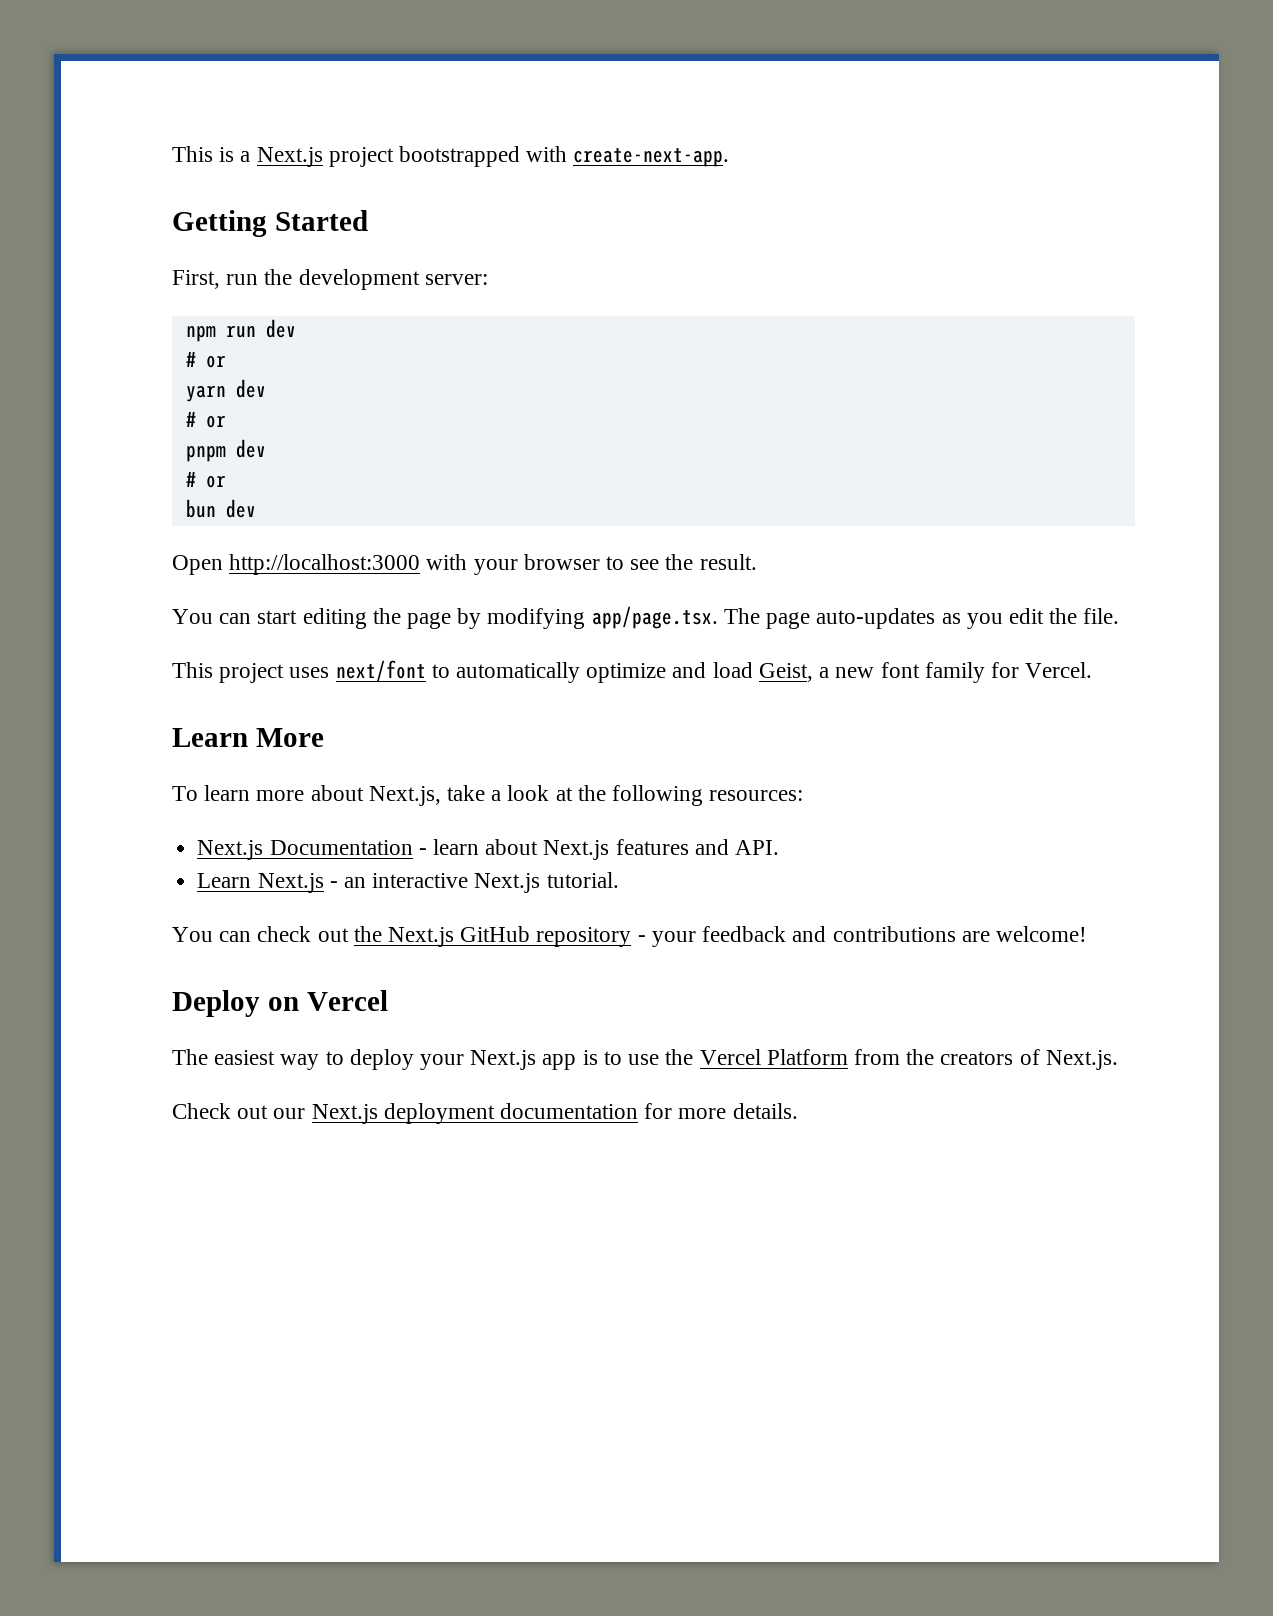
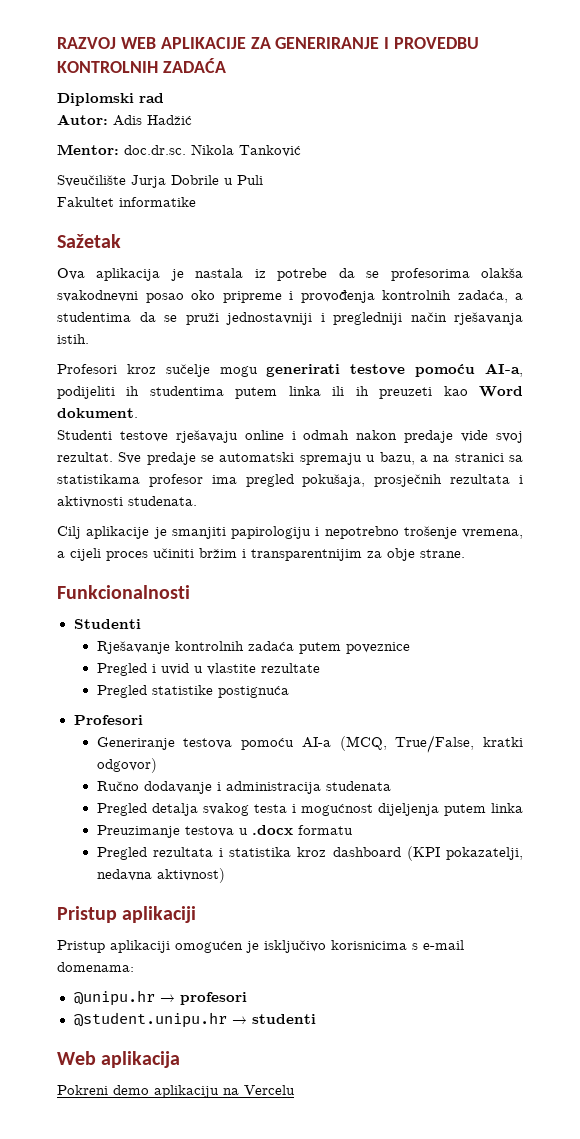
- This is a Next.js project bootstrapped with create-next-app.
- Getting Started
- First, run the development server:
- npm run dev
- # or
- yarn dev
- # or
- pnpm dev
- # or
- bun dev
- Open http://localhost:3000 with your browser to see the result.
- You can start editing the page by modifying app/page.tsx. The page auto-updates as you edit the file.
- This project uses next/font to automatically optimize and load Geist, a new font family for Vercel.
- Learn More
- To learn more about Next.js, take a look at the following resources:
- Next.js Documentation - learn about Next.js features and API.
- Learn Next.js - an interactive Next.js tutorial.
- You can check out the Next.js GitHub repository - your feedback and contributions are welcome!
- Deploy on Vercel
- The easiest way to deploy your Next.js app is to use the Vercel Platform from the creators of Next.js.
- Check out our Next.js deployment documentation for more details.
+ RAZVOJ WEB APLIKACIJE ZA GENERIRANJE I PROVEDBU KONTROLNIH ZADAĆA
+ Diplomski rad
+ Autor: Adis Hadžić
+ Mentor: doc.dr.sc. Nikola Tanković
+ Sveučilište Jurja Dobrile u Puli
+ Fakultet informatike
+ Sažetak
+ Ova aplikacija je nastala iz potrebe da se profesorima olakša svakodnevni posao oko pripreme i provođenja kontrolnih zadaća, a studentima da se pruži jednostavniji i pregledniji način rješavanja istih.
+ Profesori kroz sučelje mogu generirati testove pomoću AI-a, podijeliti ih studentima putem linka ili ih preuzeti kao Word dokument.
+ Studenti testove rješavaju online i odmah nakon predaje vide svoj rezultat. Sve predaje se automatski spremaju u bazu, a na stranici sa statistikama profesor ima pregled pokušaja, prosječnih rezultata i aktivnosti studenata.
+ Cilj aplikacije je smanjiti papirologiju i nepotrebno trošenje vremena, a cijeli proces učiniti bržim i transparentnijim za obje strane.
+ Funkcionalnosti
+ Studenti
+ Rješavanje kontrolnih zadaća putem poveznice
+ Pregled i uvid u vlastite rezultate
+ Pregled statistike postignuća
+ Profesori
+ Generiranje testova pomoću AI-a (MCQ, True/False, kratki odgovor)
+ Ručno dodavanje i administracija studenata
+ Pregled detalja svakog testa i mogućnost dijeljenja putem linka
+ Preuzimanje testova u .docx formatu
+ Pregled rezultata i statistika kroz dashboard (KPI pokazatelji, nedavna aktivnost)
+ Pristup aplikaciji
+ Pristup aplikaciji omogućen je isključivo korisnicima s e-mail domenama:
+ @unipu.hr → profesori
+ @student.unipu.hr → studenti
+ Web aplikacija
+ Pokreni demo aplikaciju na Vercelu

